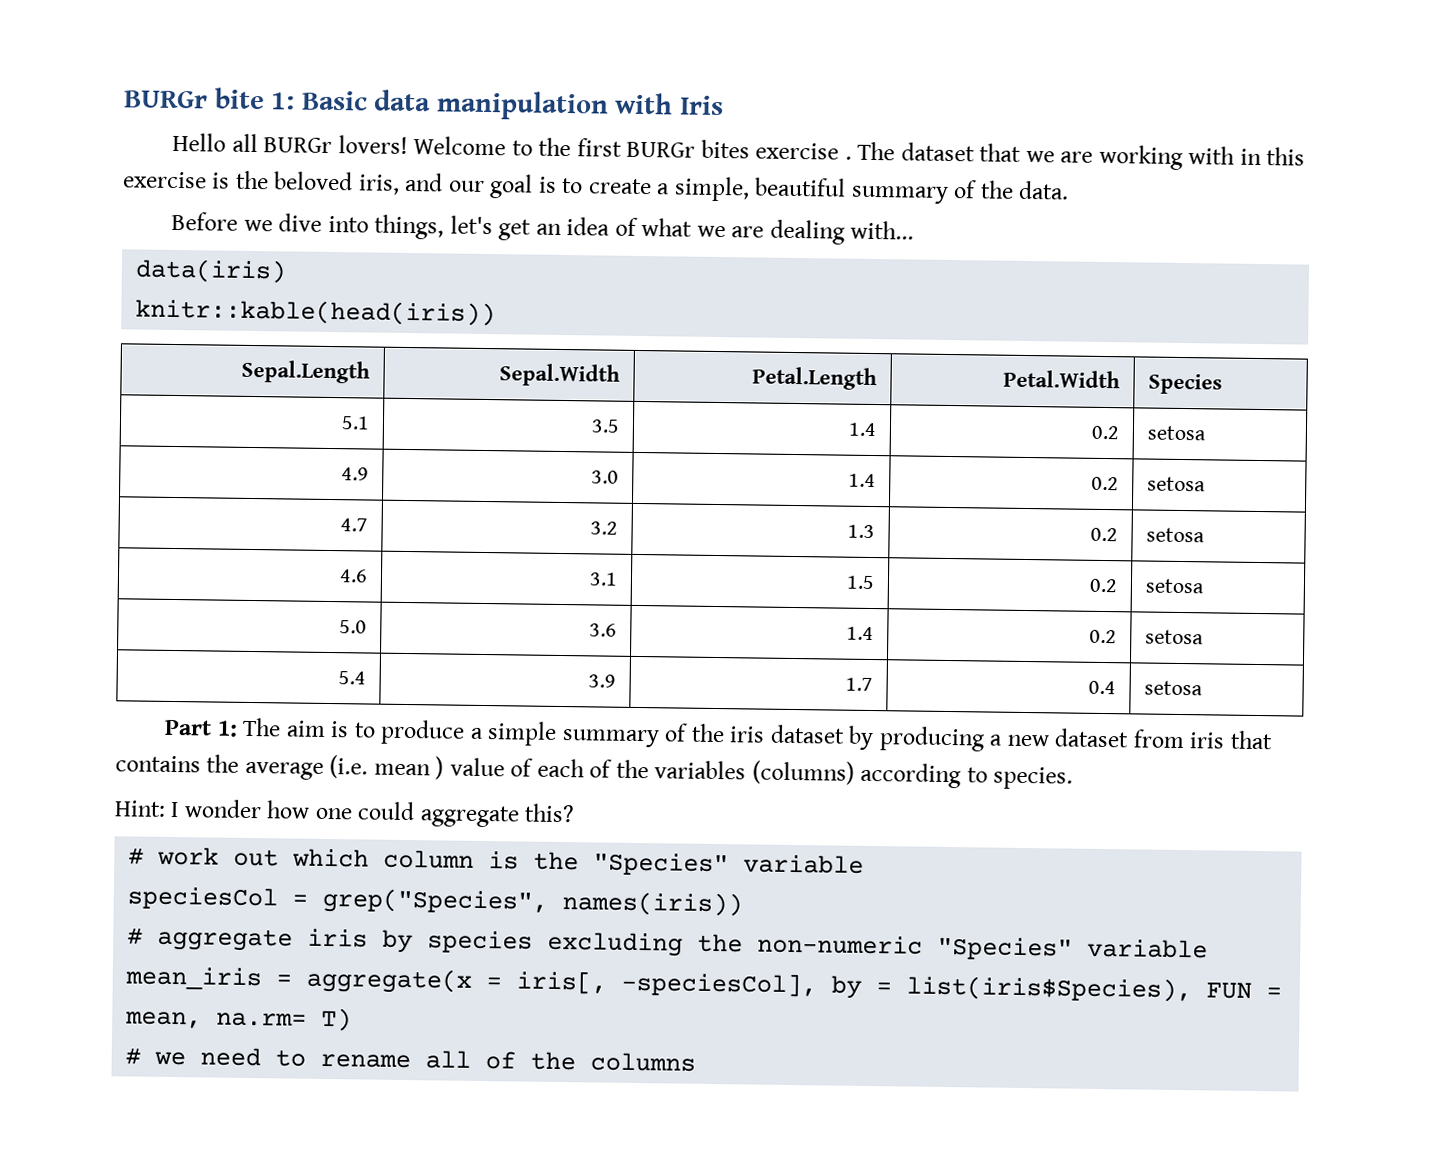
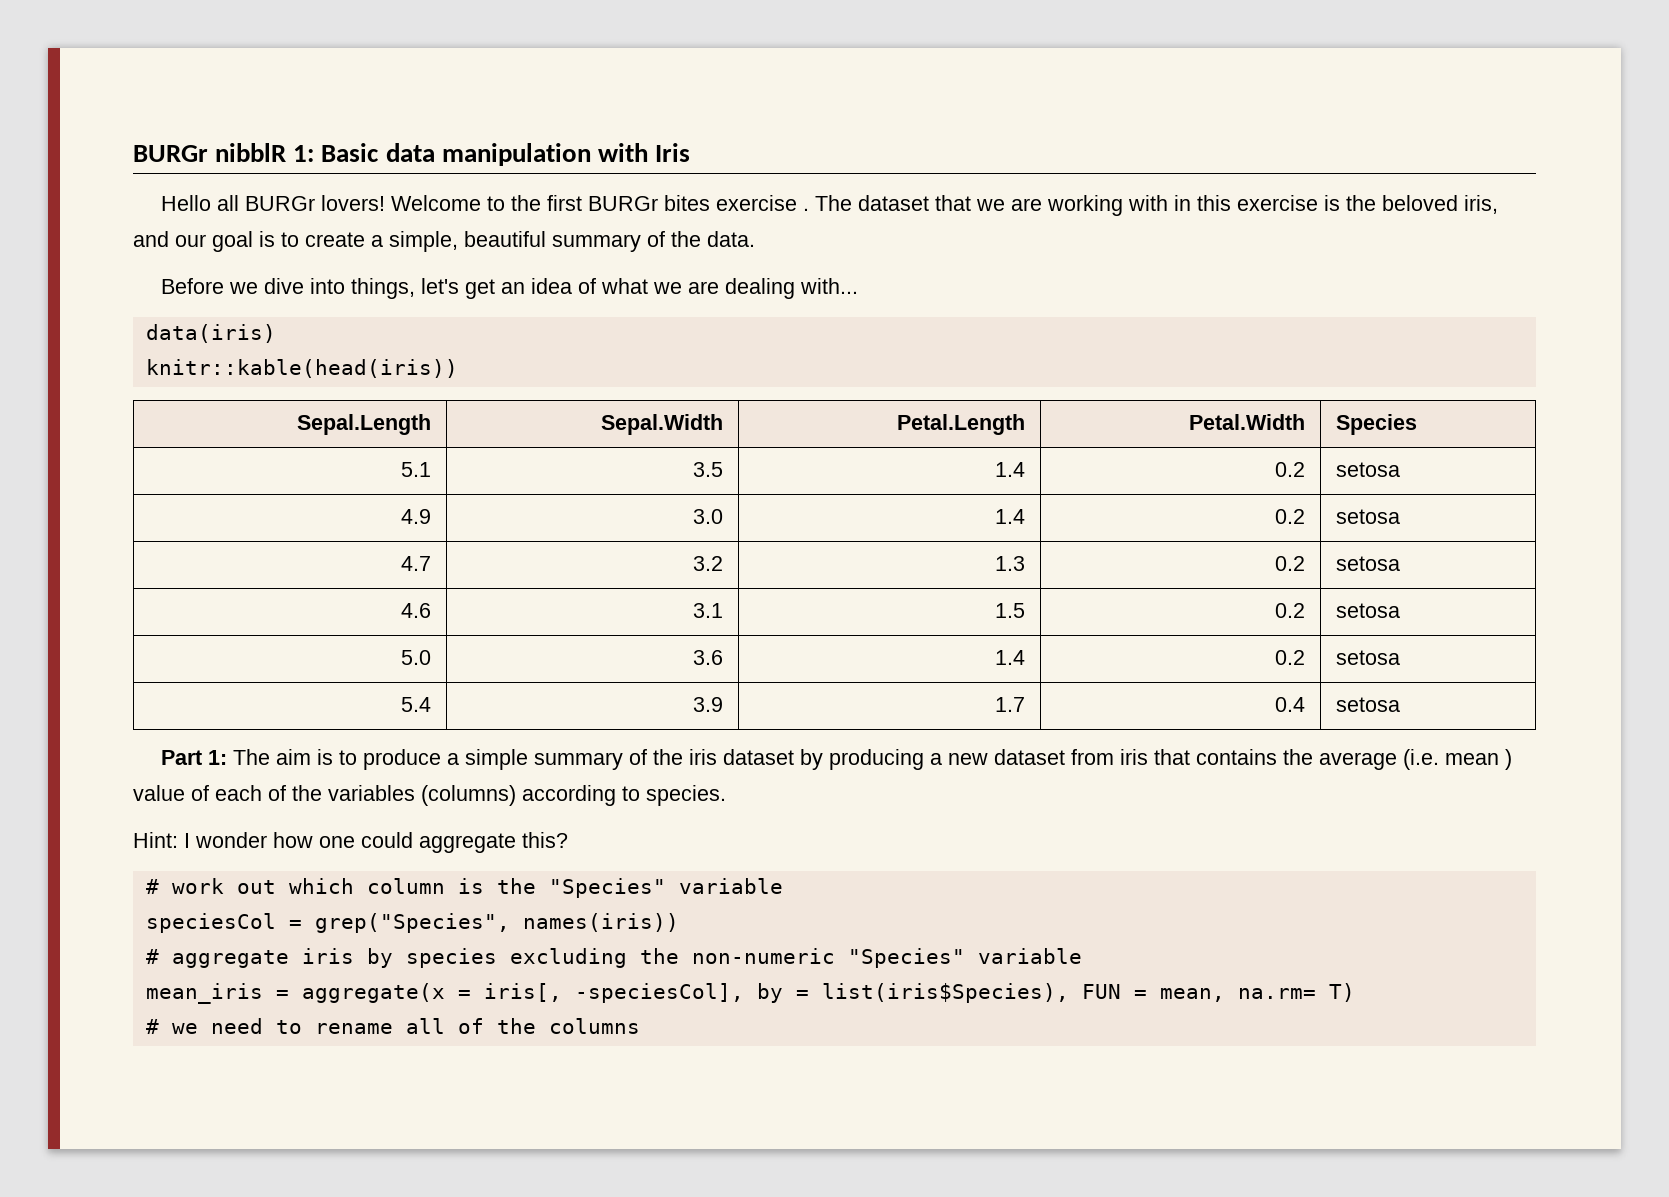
- BURGr bite 1: Basic data manipulation with Iris
+ BURGr nibblR 1: Basic data manipulation with Iris

